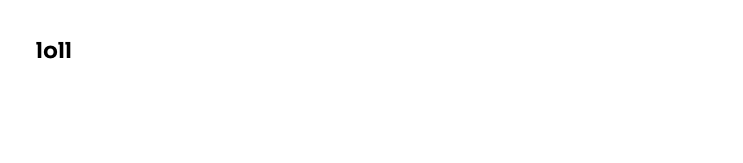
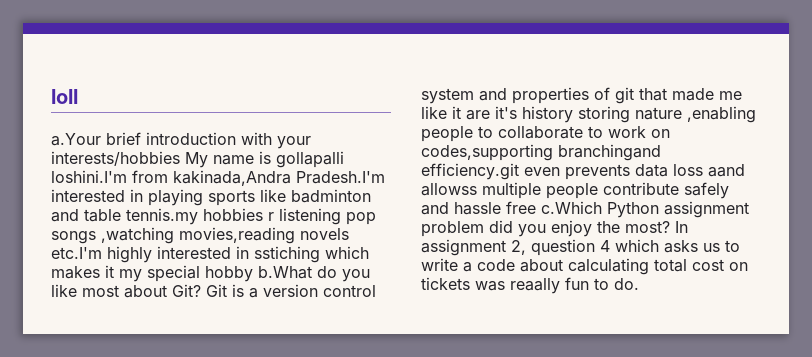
+ a.Your brief introduction with your interests/hobbies My name is gollapalli loshini.I'm from kakinada,Andra Pradesh.I'm interested in playing sports like badminton and table tennis.my hobbies r listening pop songs ,watching movies,reading novels etc.I'm highly interested in sstiching which makes it my special hobby b.What do you like most about Git? Git is a version control system and properties of git that made me like it are it's history storing nature ,enabling people to collaborate to work on codes,supporting branchingand efficiency.git even prevents data loss aand allowss multiple people contribute safely and hassle free c.Which Python assignment problem did you enjoy the most? In assignment 2, question 4 which asks us to write a code about calculating total cost on tickets was reaally fun to do.

